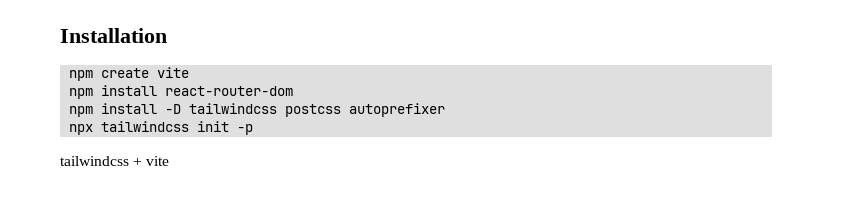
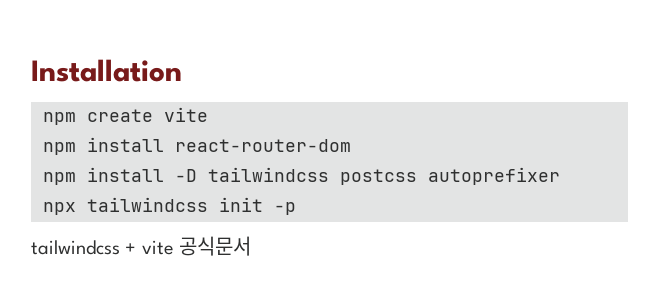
- tailwindcss + vite
+ tailwindcss + vite 공식문서

